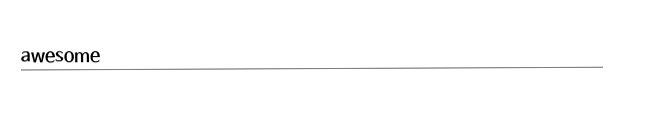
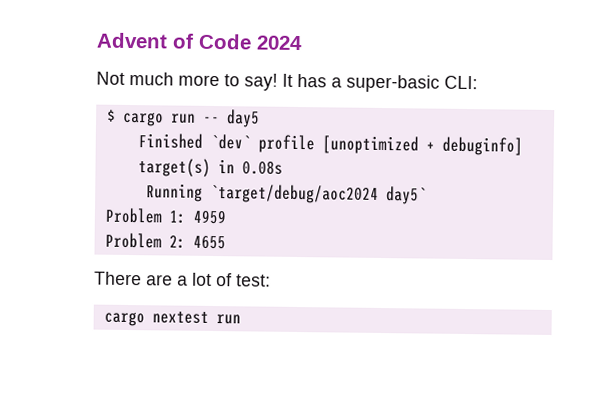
- awesome
+ Advent of Code 2024
+ Not much more to say! It has a super-basic CLI:
+ $ cargo run -- day5
+ Finished `dev` profile [unoptimized + debuginfo] target(s) in 0.08s
+ Running `target/debug/aoc2024 day5`
+ Problem 1: 4959
+ Problem 2: 4655
+ There are a lot of test:
+ cargo nextest run

